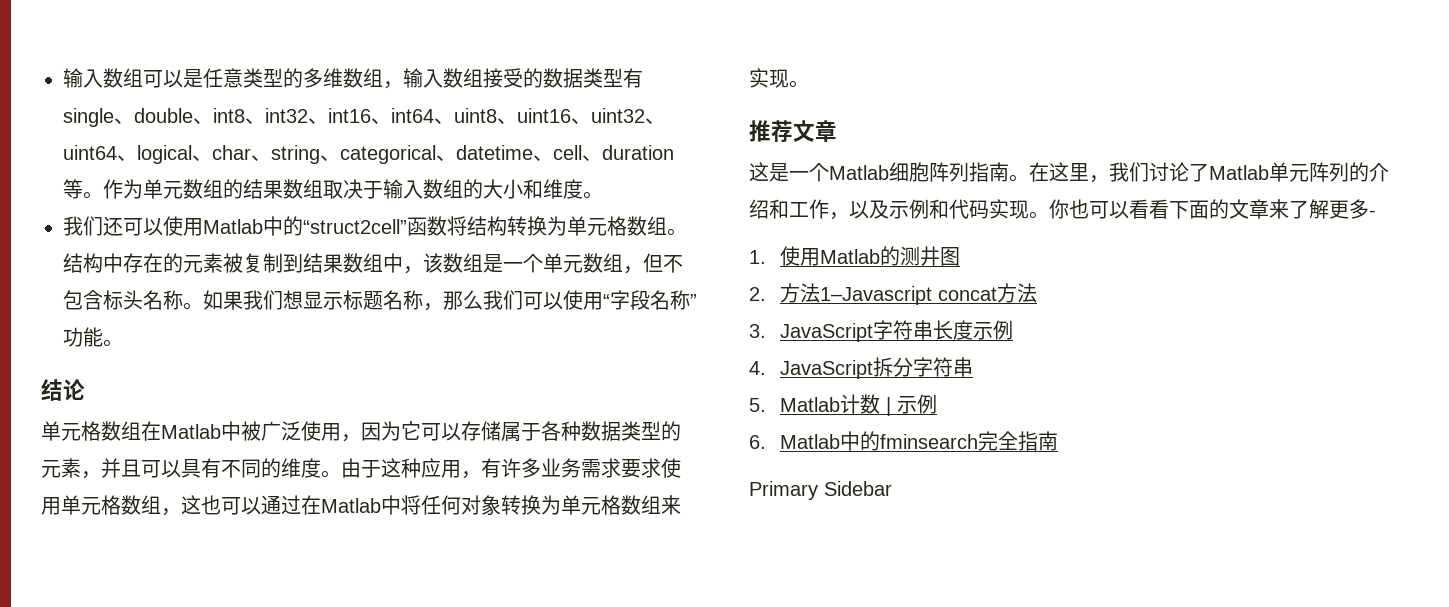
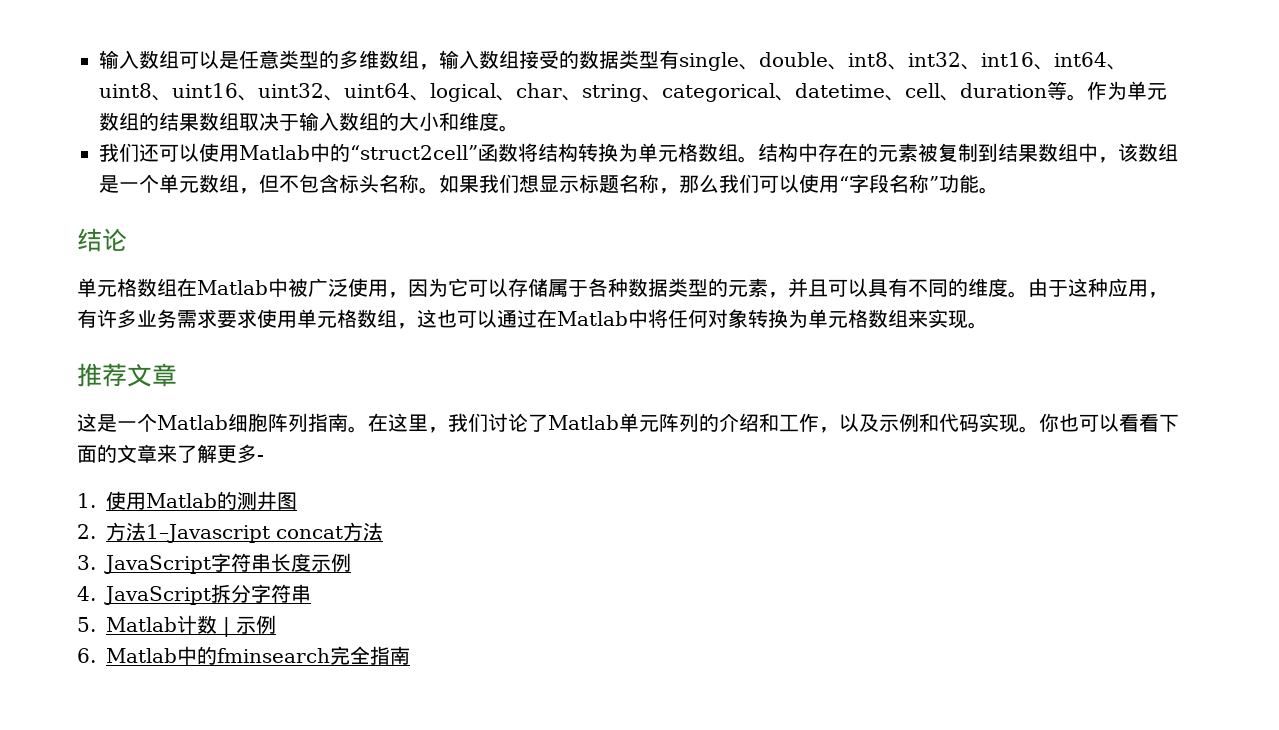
- Primary Sidebar

